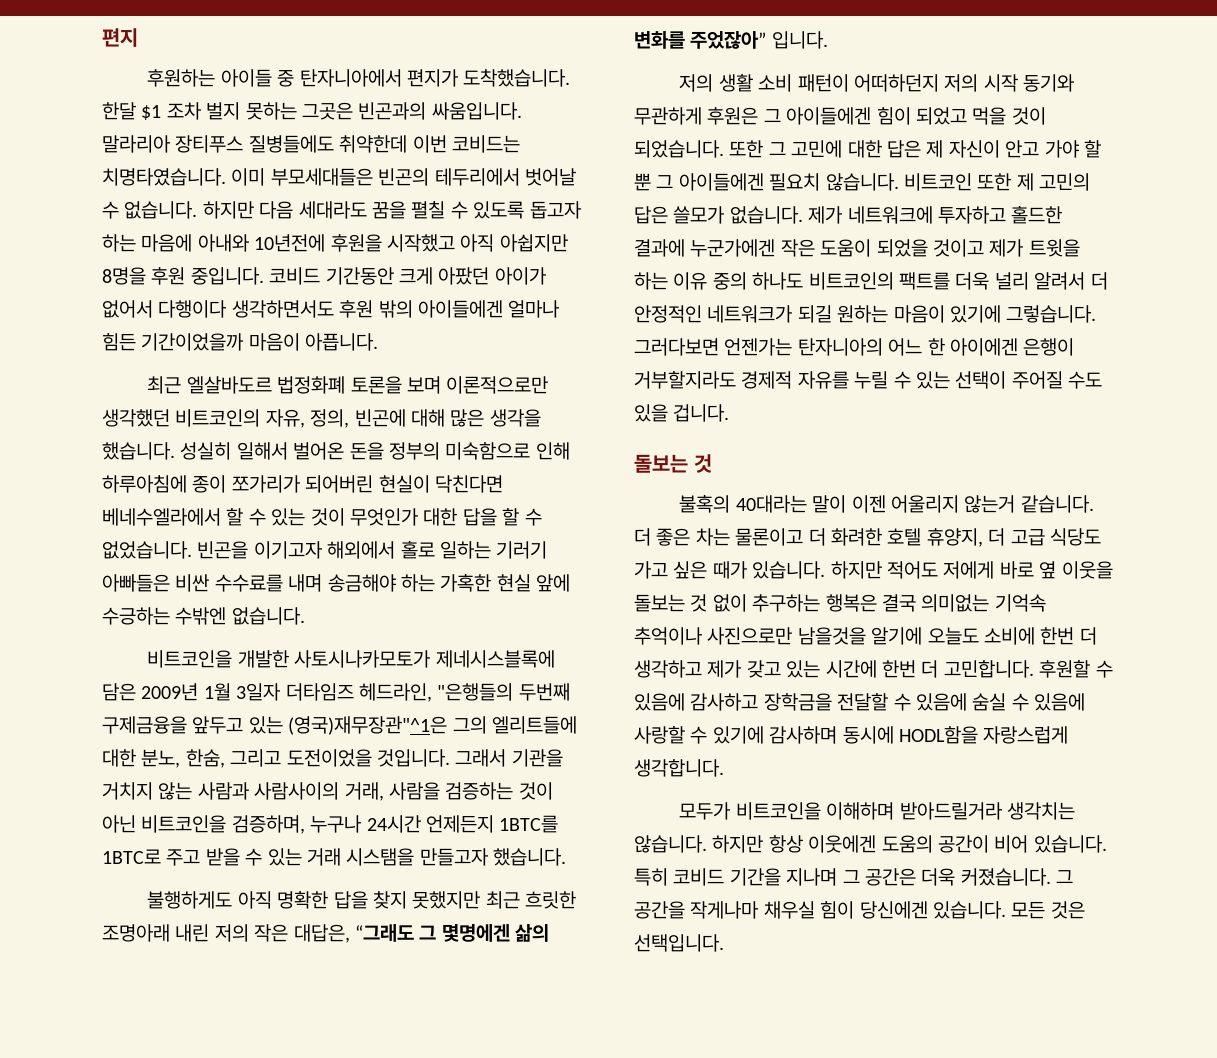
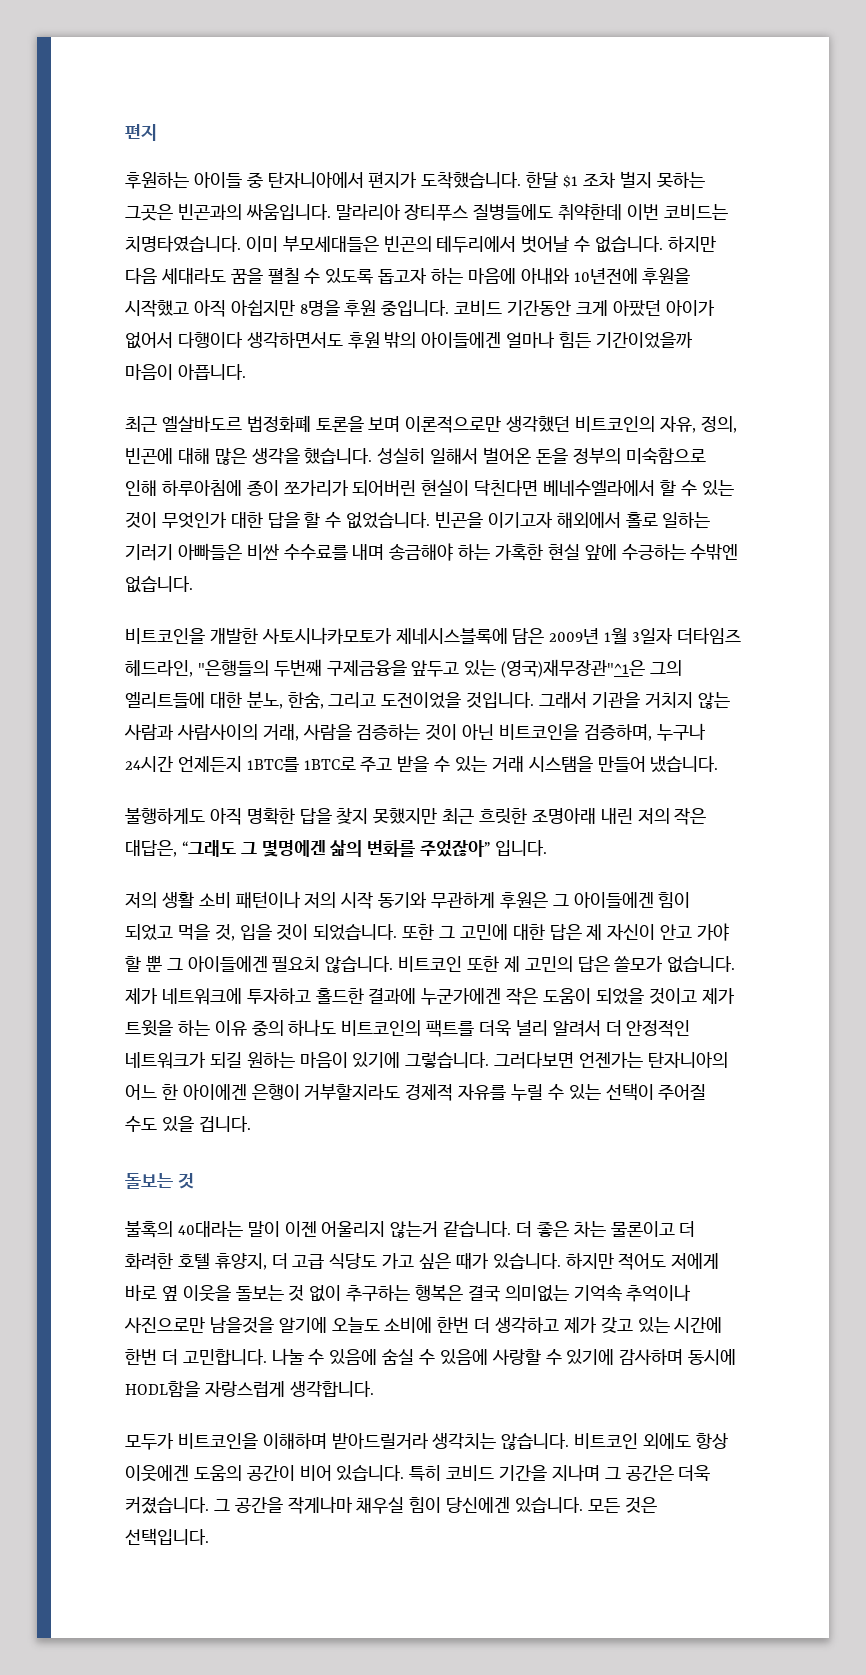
- 그래서 기관을 거치지 않는 사람과 사람사이의 거래, 사람을 검증하는 것이 아닌 비트코인을 검증하며, 누구나 24시간 언제든지 1BTC를 1BTC로 주고 받을 수 있는 거래 시스탬을 만들고자 했습니다.
+ 그래서 기관을 거치지 않는 사람과 사람사이의 거래, 사람을 검증하는 것이 아닌 비트코인을 검증하며, 누구나 24시간 언제든지 1BTC를 1BTC로 주고 받을 수 있는 거래 시스탬을 만들어 냈습니다.
- 저의 생활 소비 패턴이 어떠하던지 저의 시작 동기와 무관하게 후원은 그 아이들에겐 힘이 되었고 먹을 것이 되었습니다.
+ 저의 생활 소비 패턴이나 저의 시작 동기와 무관하게 후원은 그 아이들에겐 힘이 되었고 먹을 것, 입을 것이 되었습니다.
- 후원할 수 있음에 감사하고 장학금을 전달할 수 있음에 숨실 수 있음에 사랑할 수 있기에 감사하며 동시에 HODL함을 자랑스럽게 생각합니다.
+ 나눌 수 있음에 숨실 수 있음에 사랑할 수 있기에 감사하며 동시에 HODL함을 자랑스럽게 생각합니다.
- 하지만 항상 이웃에겐 도움의 공간이 비어 있습니다.
+ 비트코인 외에도 항상 이웃에겐 도움의 공간이 비어 있습니다.

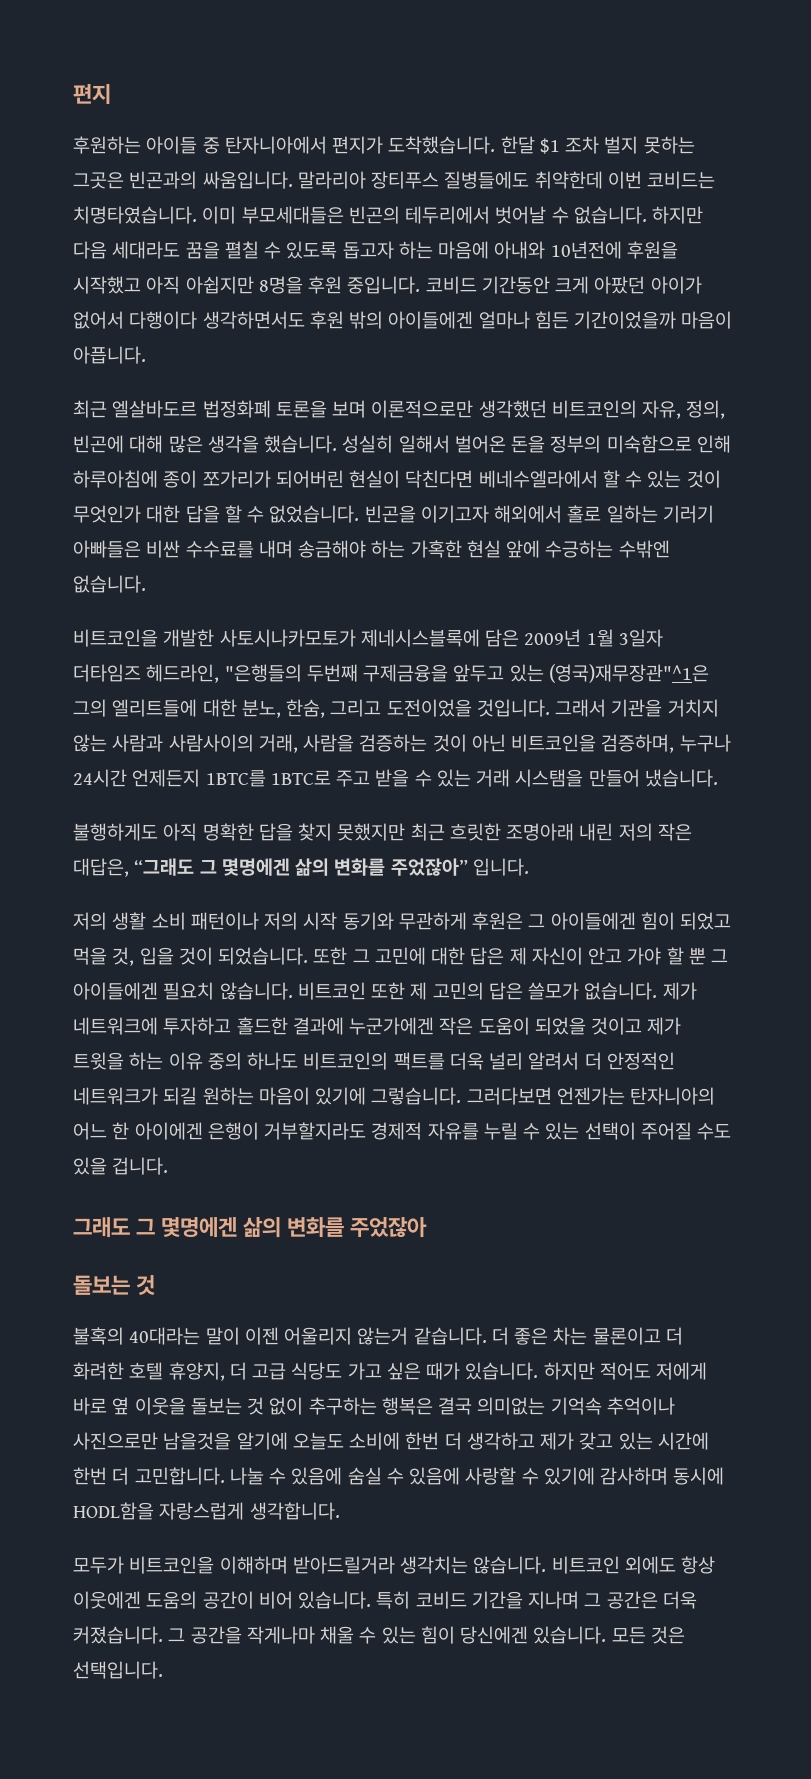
+ 그래도 그 몇명에겐 삶의 변화를 주었잖아
- 그 공간을 작게나마 채우실 힘이 당신에겐 있습니다.
+ 그 공간을 작게나마 채울 수 있는 힘이 당신에겐 있습니다.

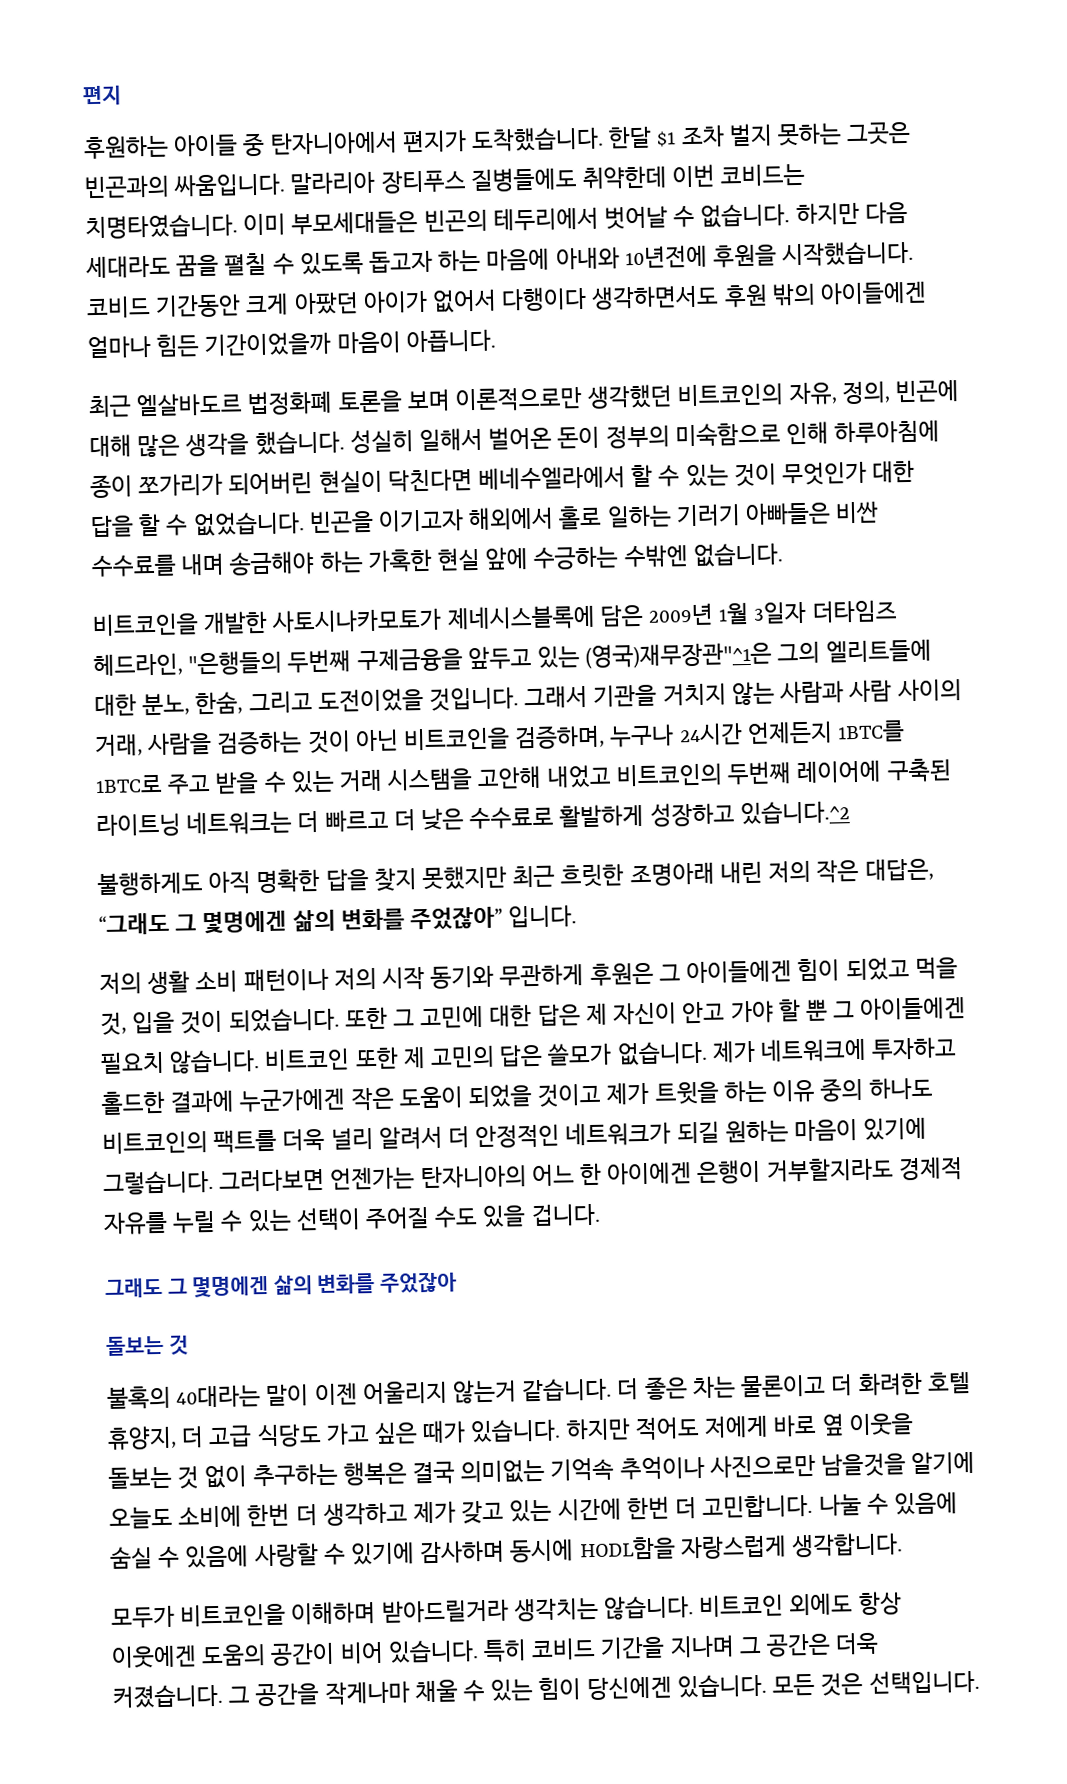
- 하지만 다음 세대라도 꿈을 펼칠 수 있도록 돕고자 하는 마음에 아내와 10년전에 후원을 시작했고 아직 아쉽지만 8명을 후원 중입니다.
+ 하지만 다음 세대라도 꿈을 펼칠 수 있도록 돕고자 하는 마음에 아내와 10년전에 후원을 시작했습니다.
- 성실히 일해서 벌어온 돈을 정부의 미숙함으로 인해 하루아침에 종이 쪼가리가 되어버린 현실이 닥친다면 베네수엘라에서 할 수 있는 것이 무엇인가 대한 답을 할 수 없었습니다.
+ 성실히 일해서 벌어온 돈이 정부의 미숙함으로 인해 하루아침에 종이 쪼가리가 되어버린 현실이 닥친다면 베네수엘라에서 할 수 있는 것이 무엇인가 대한 답을 할 수 없었습니다.
- 그래서 기관을 거치지 않는 사람과 사람사이의 거래, 사람을 검증하는 것이 아닌 비트코인을 검증하며, 누구나 24시간 언제든지 1BTC를 1BTC로 주고 받을 수 있는 거래 시스탬을 만들어 냈습니다.
+ 그래서 기관을 거치지 않는 사람과 사람 사이의 거래, 사람을 검증하는 것이 아닌 비트코인을 검증하며, 누구나 24시간 언제든지 1BTC를 1BTC로 주고 받을 수 있는 거래 시스탬을 고안해 내었고 비트코인의 두번째 레이어에 구축된 라이트닝 네트워크는 더 빠르고 더 낮은 수수료로 활발하게 성장하고 있습니다.^2

